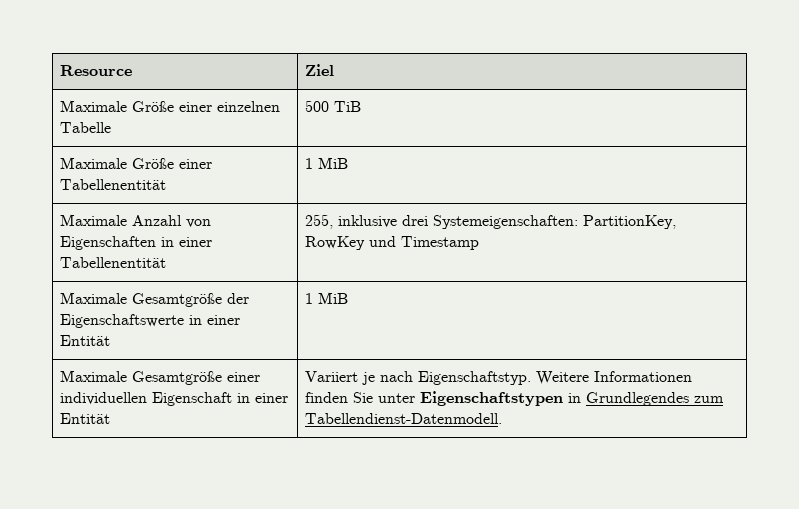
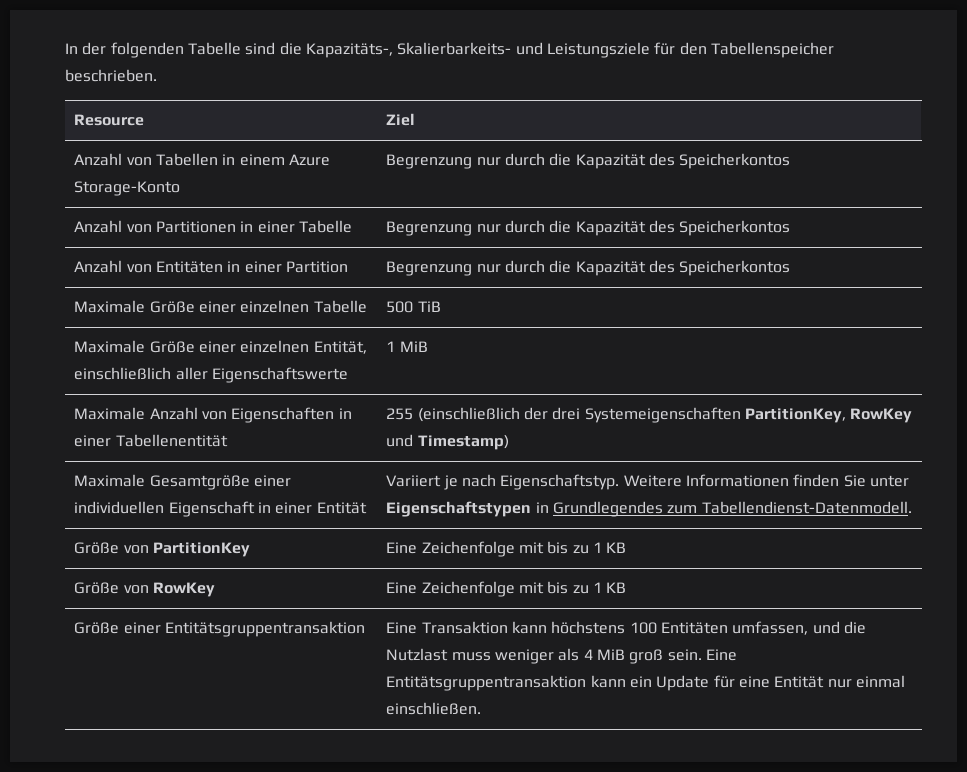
+ In der folgenden Tabelle sind die Kapazitäts-, Skalierbarkeits- und Leistungsziele für den Tabellenspeicher beschrieben.
  Resource | Ziel
+ Anzahl von Tabellen in einem Azure Storage-Konto | Begrenzung nur durch die Kapazität des Speicherkontos
+ Anzahl von Partitionen in einer Tabelle | Begrenzung nur durch die Kapazität des Speicherkontos
+ Anzahl von Entitäten in einer Partition | Begrenzung nur durch die Kapazität des Speicherkontos
- Maximale Größe einer Tabellenentität | 1 MiB
+ Maximale Größe einer einzelnen Entität, einschließlich aller Eigenschaftswerte | 1 MiB
- Maximale Anzahl von Eigenschaften in einer Tabellenentität | 255, inklusive drei Systemeigenschaften: PartitionKey, RowKey und Timestamp
- Maximale Gesamtgröße der Eigenschaftswerte in einer Entität | 1 MiB
+ Maximale Anzahl von Eigenschaften in einer Tabellenentität | 255 (einschließlich der drei Systemeigenschaften PartitionKey, RowKey und Timestamp)
+ Größe von PartitionKey | Eine Zeichenfolge mit bis zu 1 KB
+ Größe von RowKey | Eine Zeichenfolge mit bis zu 1 KB
+ Größe einer Entitätsgruppentransaktion | Eine Transaktion kann höchstens 100 Entitäten umfassen, und die Nutzlast muss weniger als 4 MiB groß sein. Eine Entitätsgruppentransaktion kann ein Update für eine Entität nur einmal einschließen.

